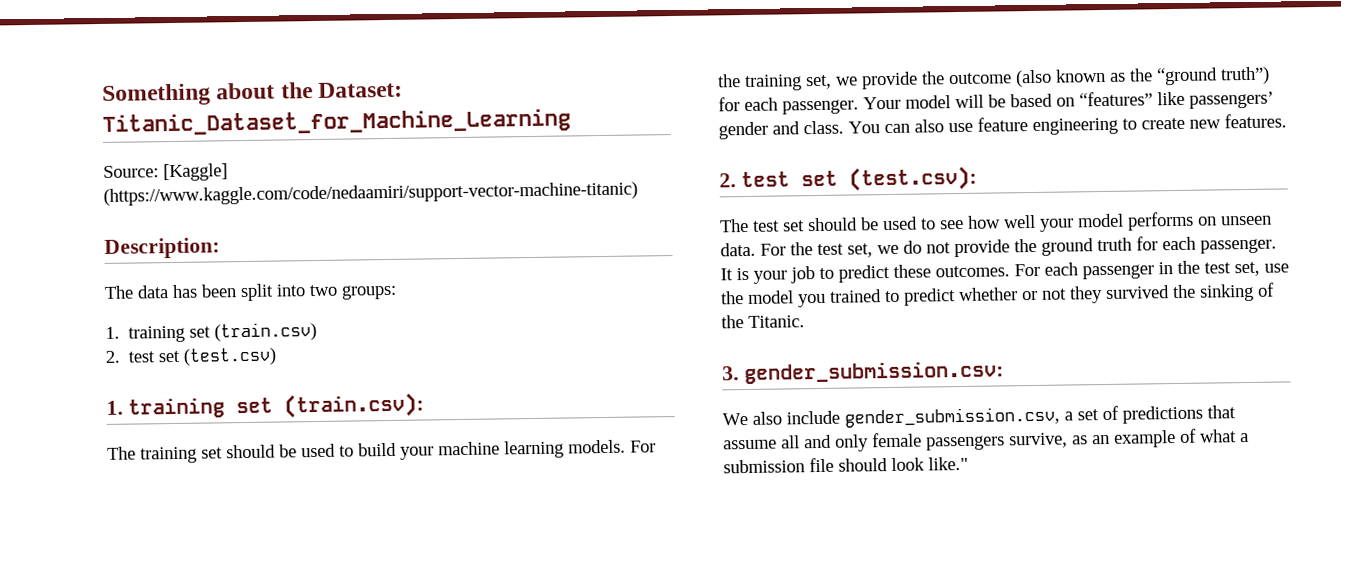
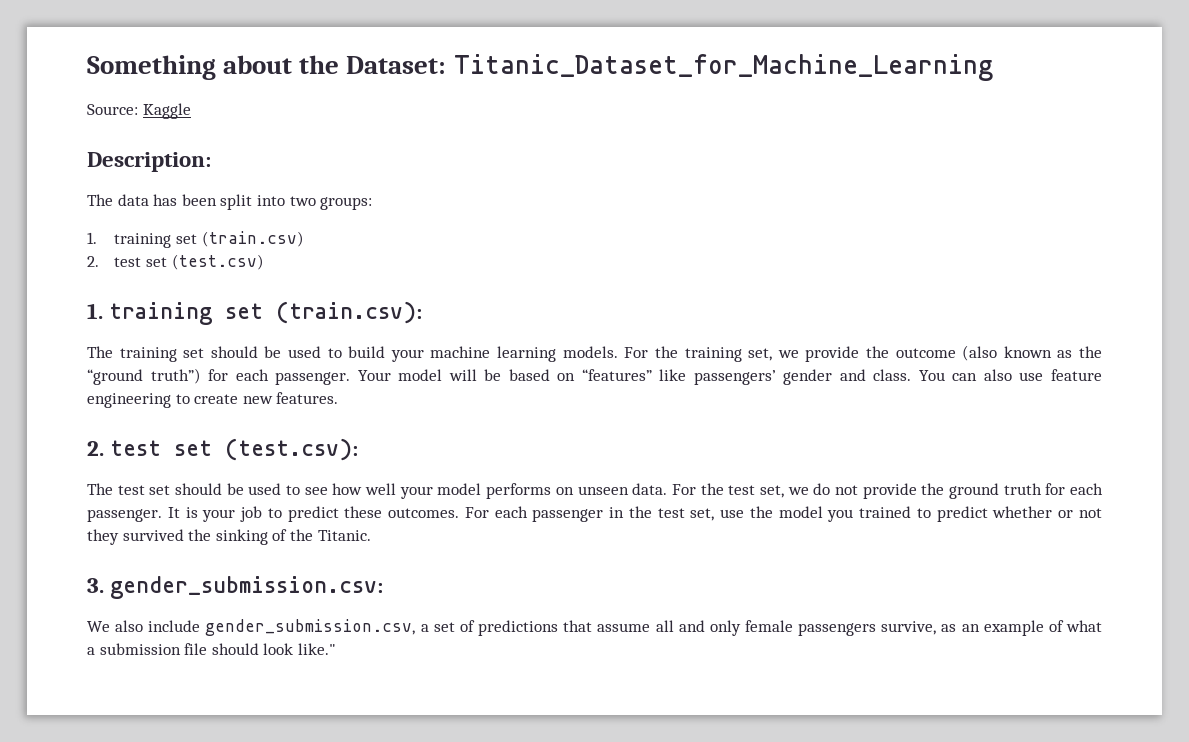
- Source: [Kaggle] (https://www.kaggle.com/code/nedaamiri/support-vector-machine-titanic)
+ Source: Kaggle

